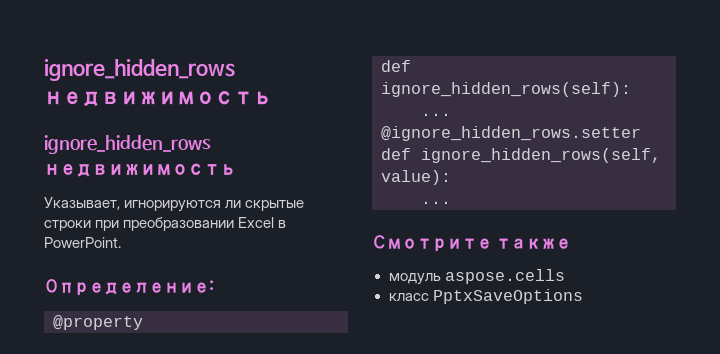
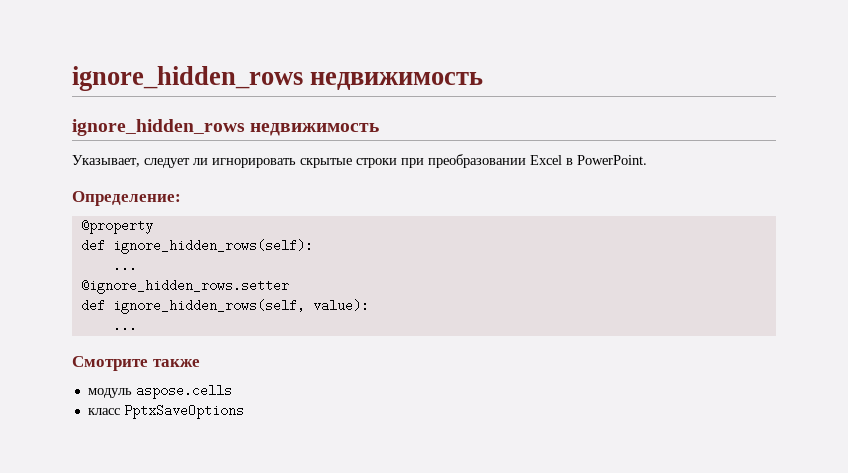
- Указывает, игнорируются ли скрытые строки при преобразовании Excel в PowerPoint.
+ Указывает, следует ли игнорировать скрытые строки при преобразовании Excel в PowerPoint.

